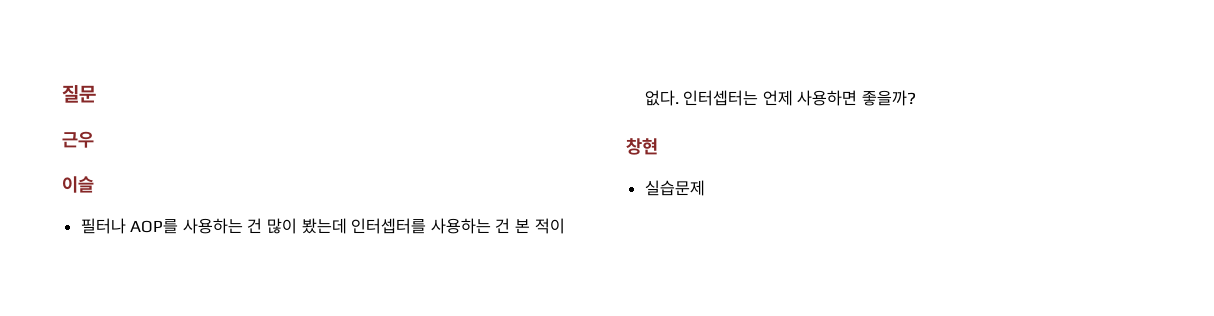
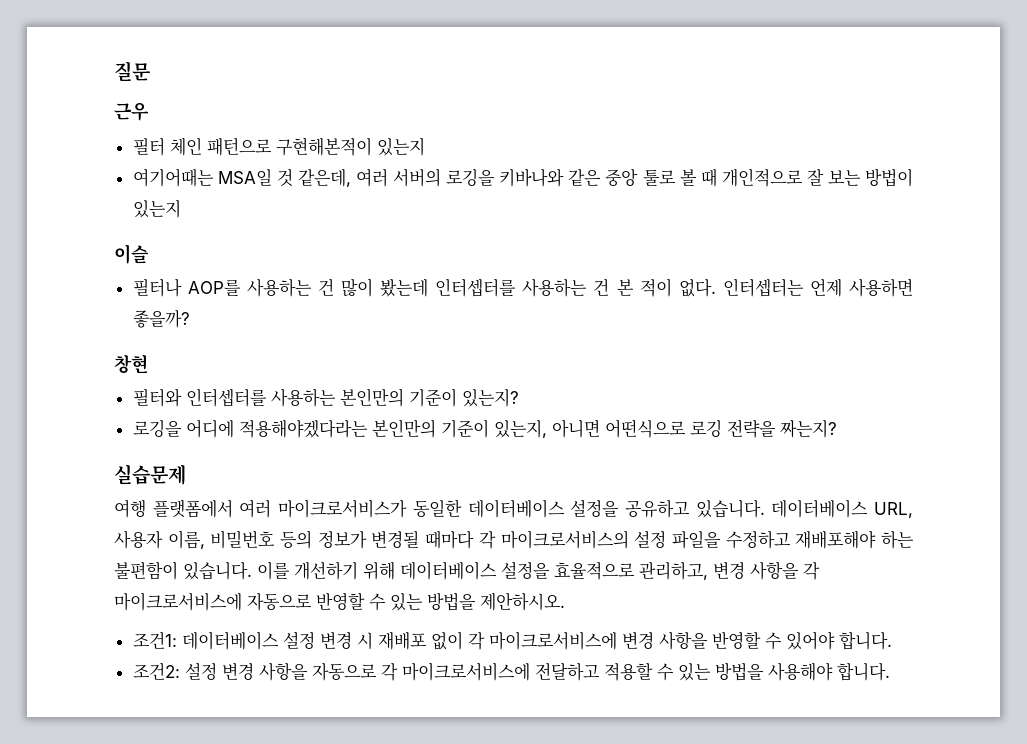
+ 필터 체인 패턴으로 구현해본적이 있는지
+ 여기어때는 MSA일 것 같은데, 여러 서버의 로깅을 키바나와 같은 중앙 툴로 볼 때 개인적으로 잘 보는 방법이 있는지
+ 필터와 인터셉터를 사용하는 본인만의 기준이 있는지?
+ 로깅을 어디에 적용해야겠다라는 본인만의 기준이 있는지, 아니면 어떤식으로 로깅 전략을 짜는지?
  실습문제
+ 여행 플랫폼에서 여러 마이크로서비스가 동일한 데이터베이스 설정을 공유하고 있습니다. 데이터베이스 URL, 사용자 이름, 비밀번호 등의 정보가 변경될 때마다 각 마이크로서비스의 설정 파일을 수정하고 재배포해야 하는 불편함이 있습니다. 이를 개선하기 위해 데이터베이스 설정을 효율적으로 관리하고, 변경 사항을 각 마이크로서비스에 자동으로 반영할 수 있는 방법을 제안하시오.
+ 조건1: 데이터베이스 설정 변경 시 재배포 없이 각 마이크로서비스에 변경 사항을 반영할 수 있어야 합니다.
+ 조건2: 설정 변경 사항을 자동으로 각 마이크로서비스에 전달하고 적용할 수 있는 방법을 사용해야 합니다.

